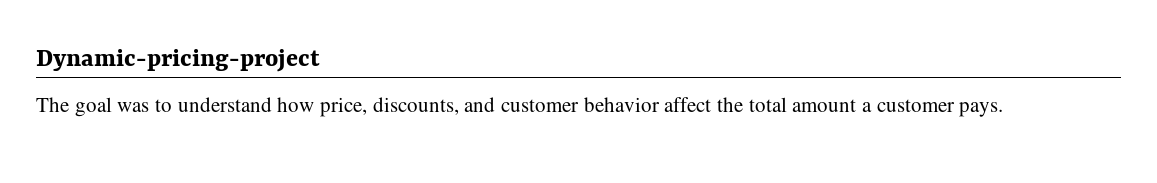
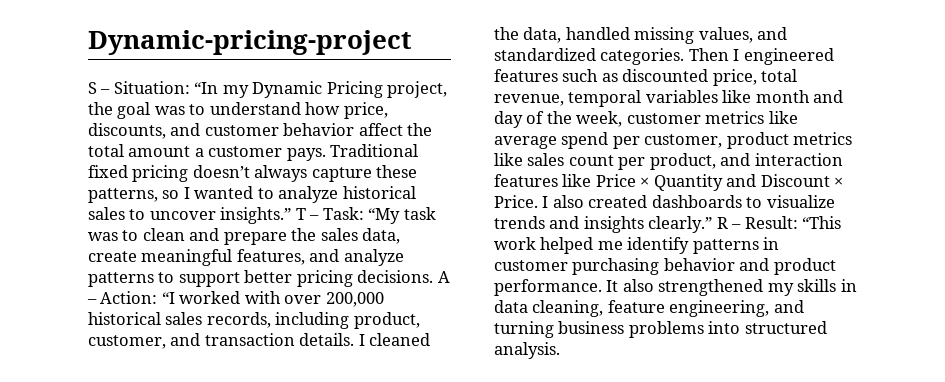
- The goal was to understand how price, discounts, and customer behavior affect the total amount a customer pays.
+ S – Situation: “In my Dynamic Pricing project, the goal was to understand how price, discounts, and customer behavior affect the total amount a customer pays.
+ Traditional fixed pricing doesn’t always capture these patterns, so I wanted to analyze historical sales to uncover insights.” T – Task: “My task was to clean and prepare the sales data, create meaningful features, and analyze patterns to support better pricing decisions. A – Action: “I worked with over 200,000 historical sales records, including product, customer, and transaction details. I cleaned the data, handled missing values, and standardized categories. Then I engineered features such as discounted price, total revenue, temporal variables like month and day of the week, customer metrics like average spend per customer, product metrics like sales count per product, and interaction features like Price × Quantity and Discount × Price. I also created dashboards to visualize trends and insights clearly.” R – Result: “This work helped me identify patterns in customer purchasing behavior and product performance. It also strengthened my skills in data cleaning, feature engineering, and turning business problems into structured analysis.

